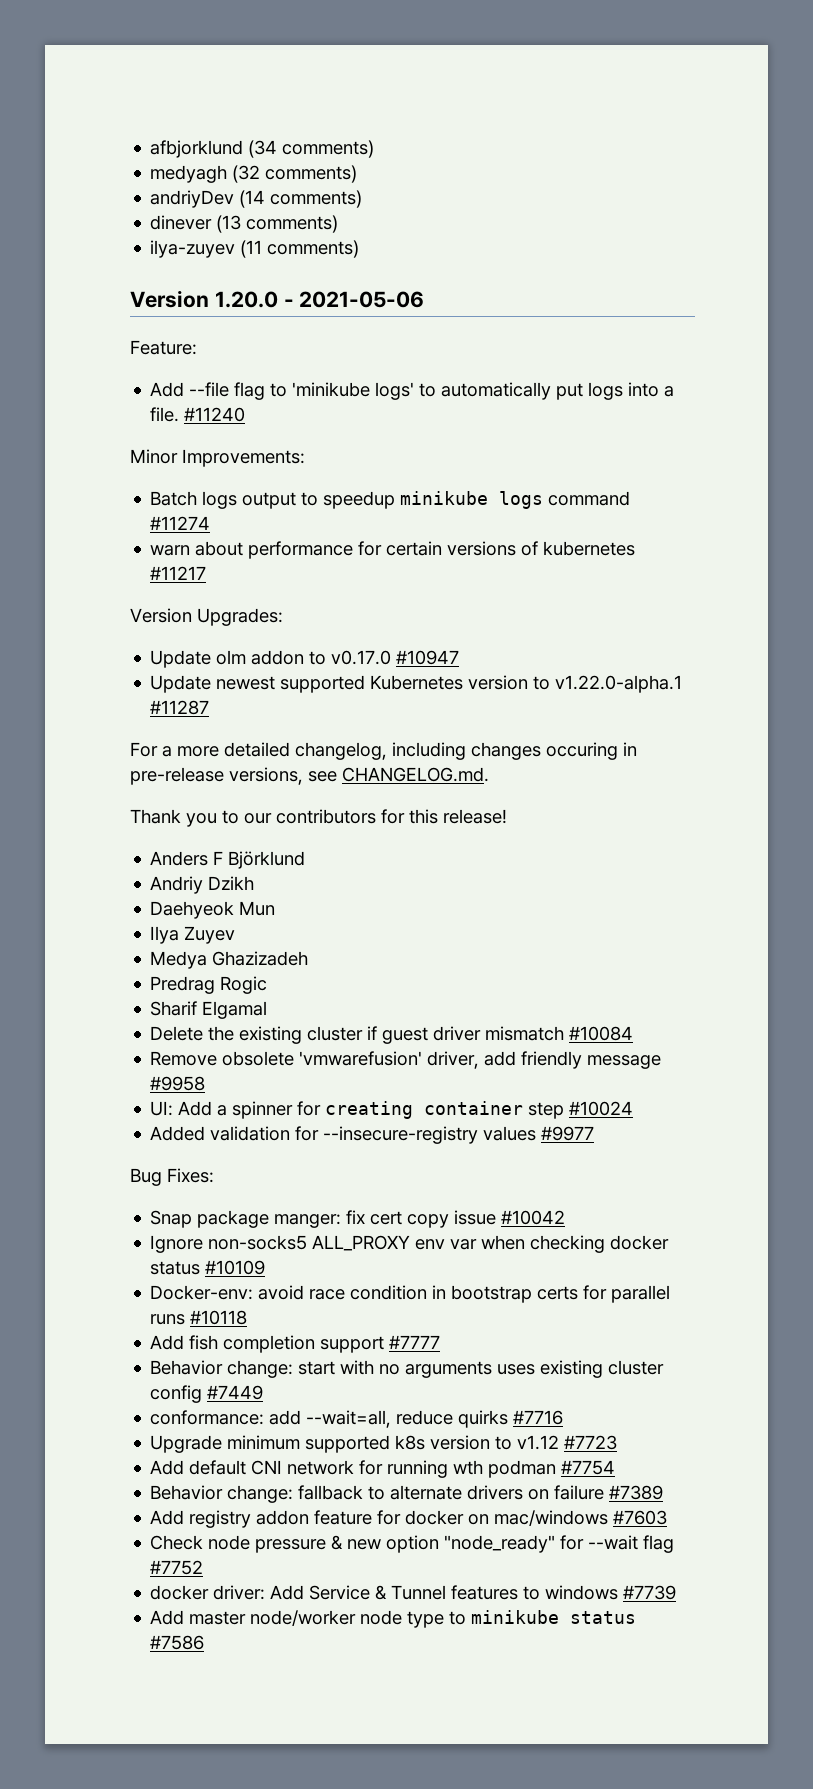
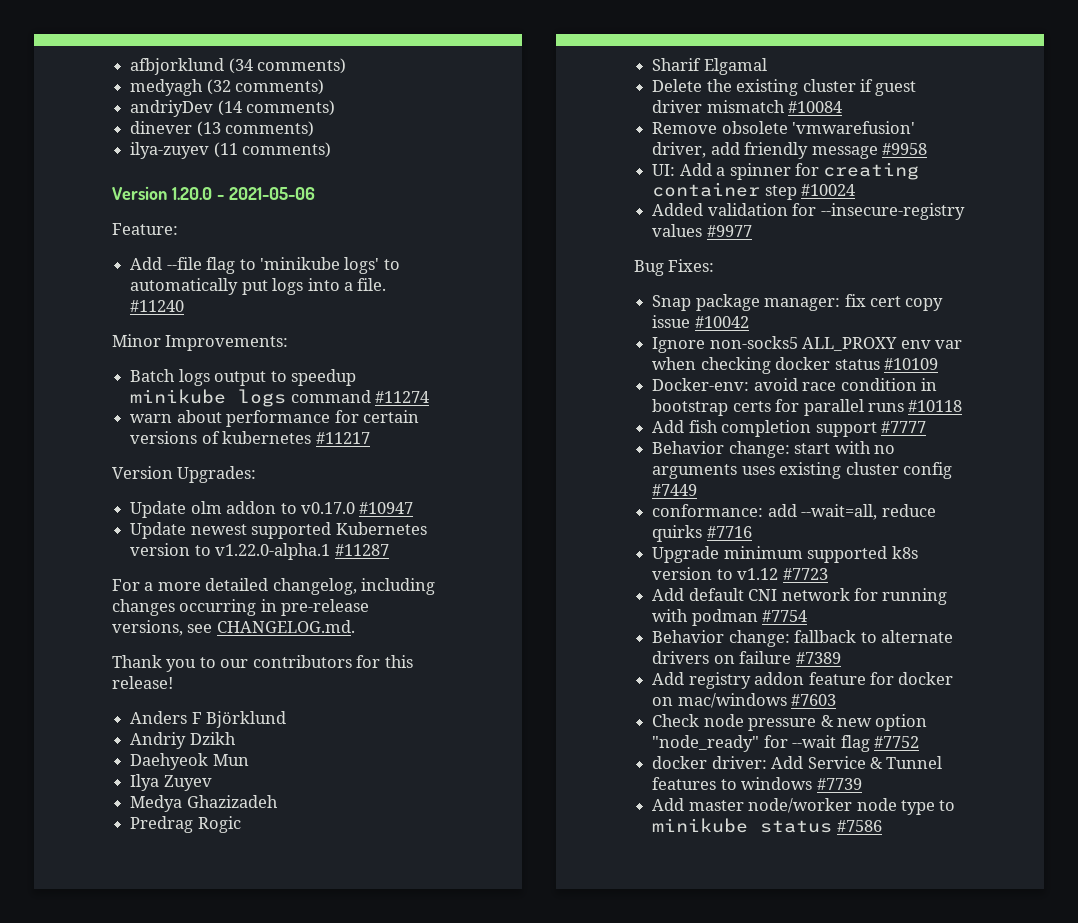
- For a more detailed changelog, including changes occuring in pre-release versions, see CHANGELOG.md.
+ For a more detailed changelog, including changes occurring in pre-release versions, see CHANGELOG.md.
- Snap package manger: fix cert copy issue #10042
+ Snap package manager: fix cert copy issue #10042
- Add default CNI network for running wth podman #7754
+ Add default CNI network for running with podman #7754

